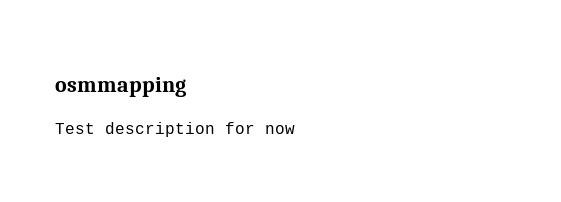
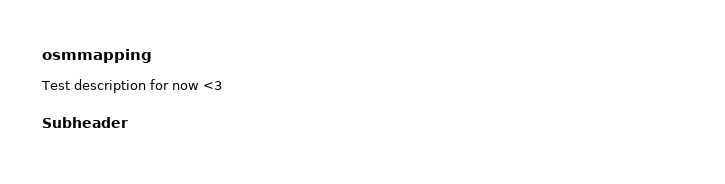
- Test description for now
+ Test description for now <3
+ Subheader

